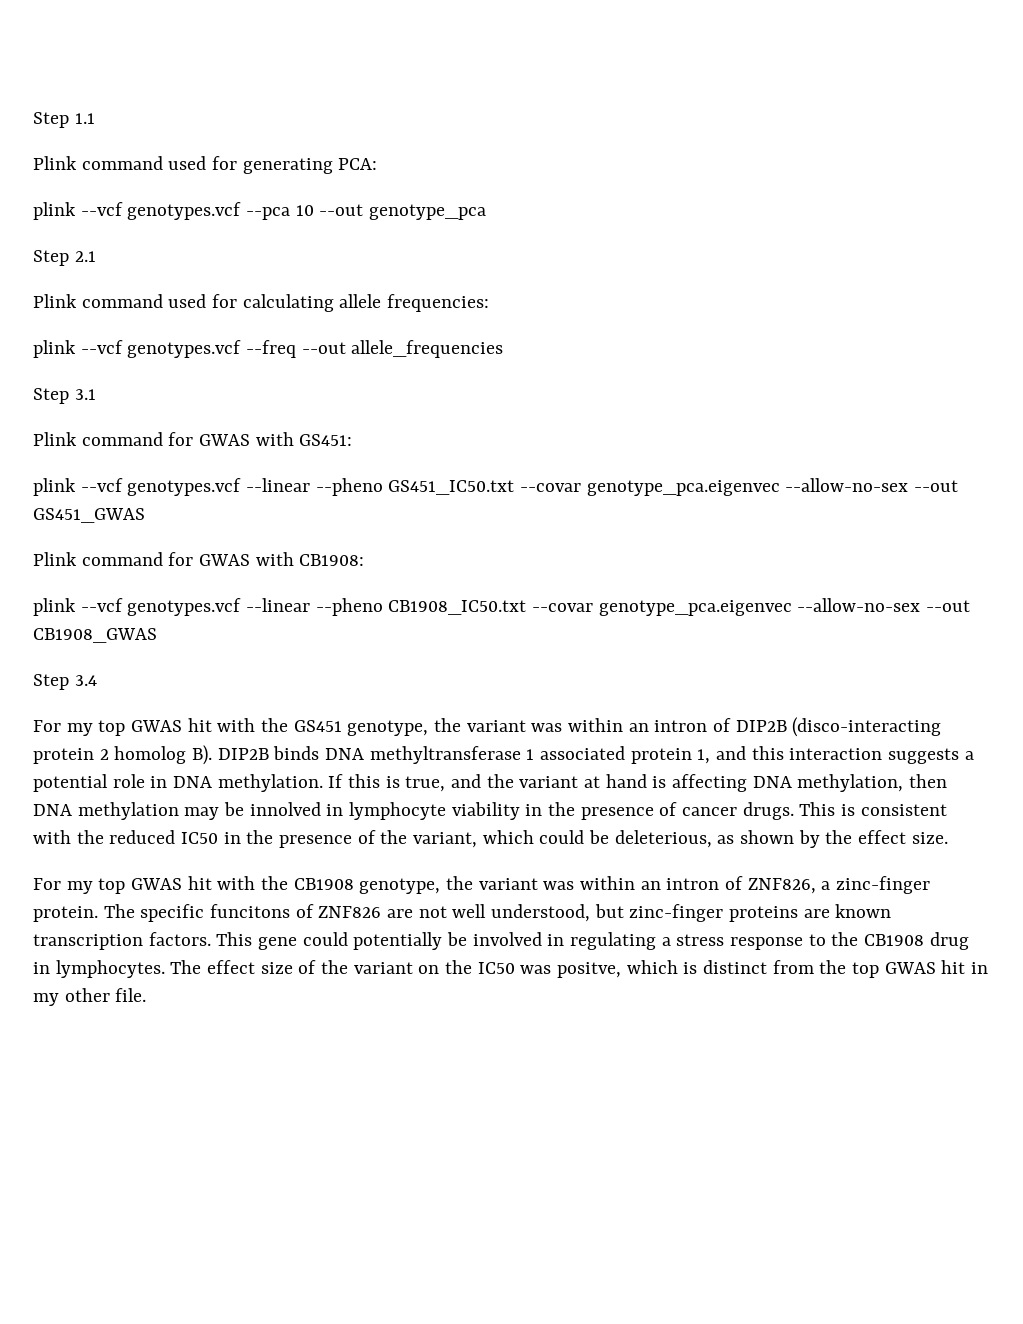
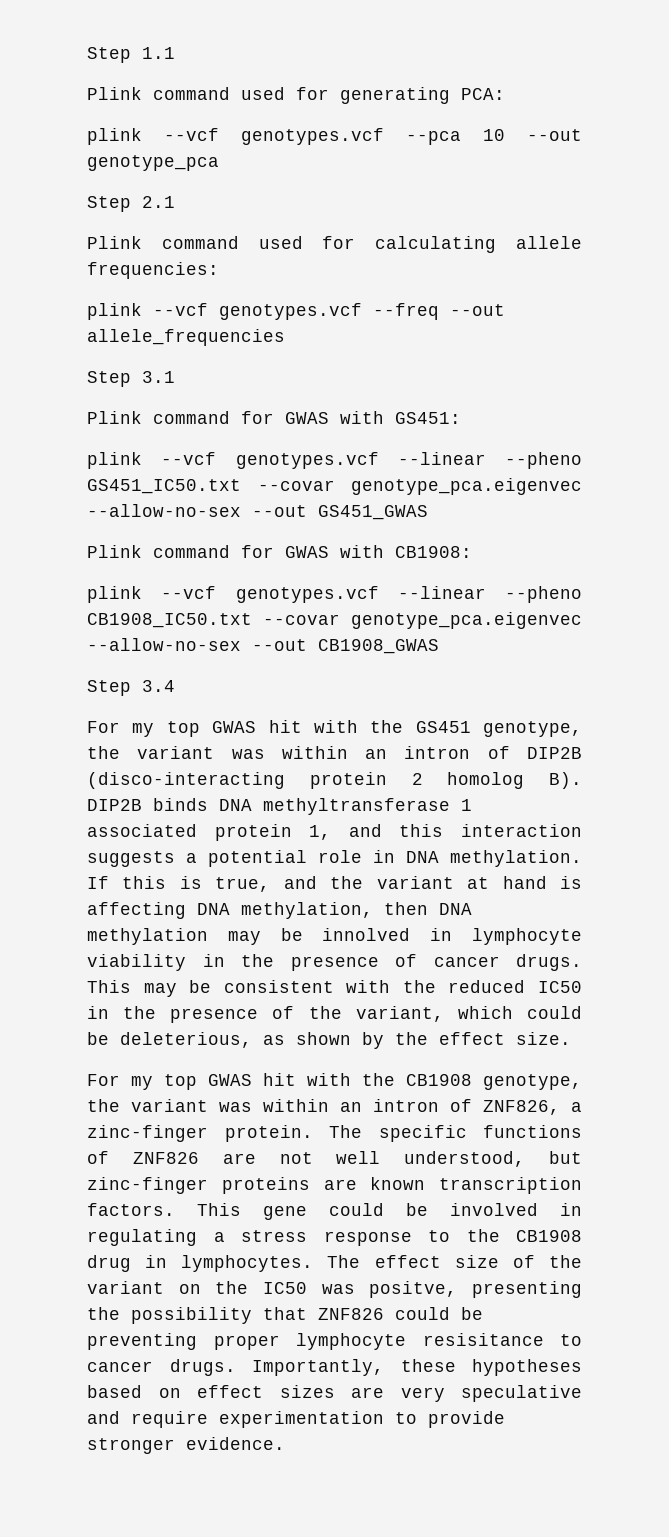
- This is consistent with the reduced IC50 in the presence of the variant, which could be deleterious, as shown by the effect size.
+ This may be consistent with the reduced IC50 in the presence of the variant, which could be deleterious, as shown by the effect size.
- The specific funcitons of ZNF826 are not well understood, but zinc-finger proteins are known transcription factors.
+ The specific functions of ZNF826 are not well understood, but zinc-finger proteins are known transcription factors.
- This gene could potentially be involved in regulating a stress response to the CB1908 drug in lymphocytes.
+ This gene could be involved in regulating a stress response to the CB1908 drug in lymphocytes.
- The effect size of the variant on the IC50 was positve, which is distinct from the top GWAS hit in my other file.
+ The effect size of the variant on the IC50 was positve, presenting the possibility that ZNF826 could be preventing proper lymphocyte resisitance to cancer drugs. Importantly, these hypotheses based on effect sizes are very speculative and require experimentation to provide stronger evidence.

